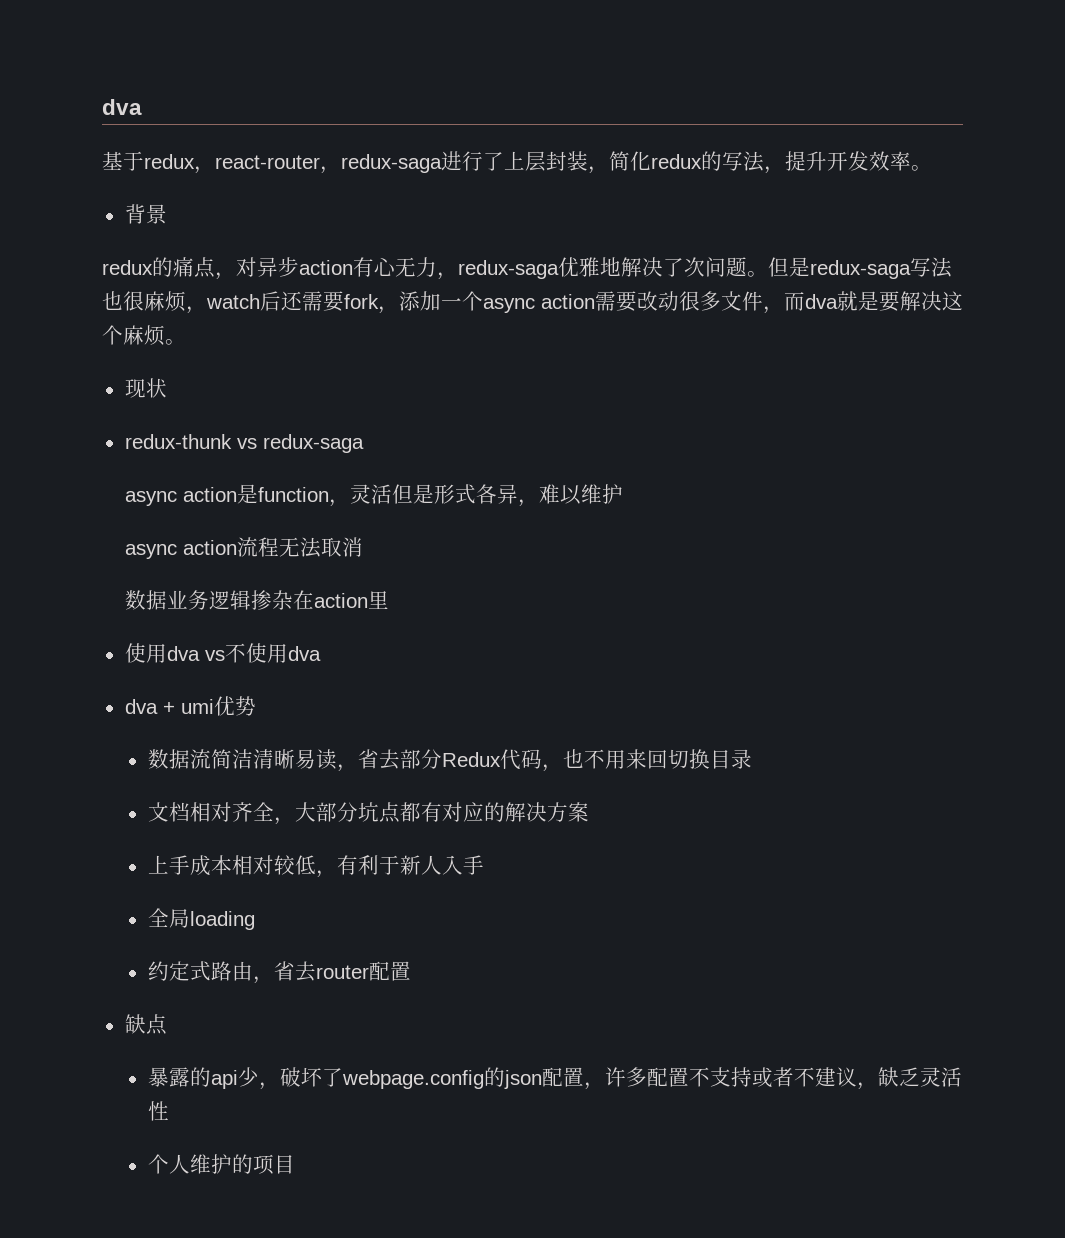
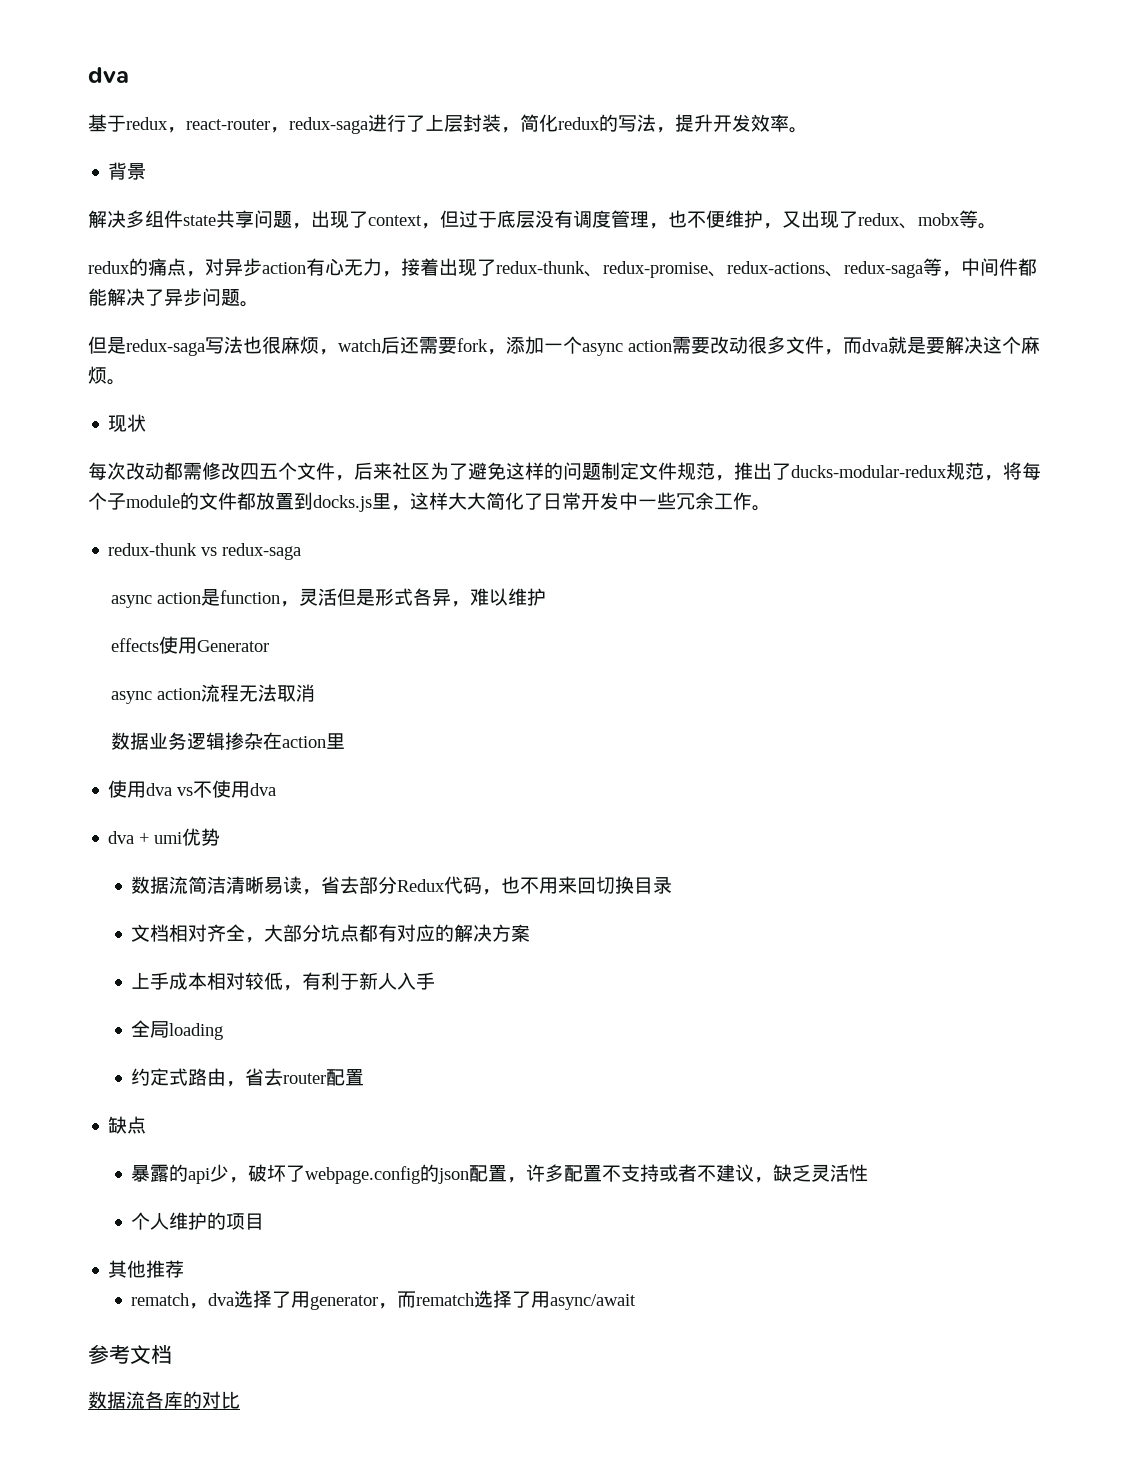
+ 解决多组件state共享问题，出现了context，但过于底层没有调度管理，也不便维护，又出现了redux、mobx等。
- redux的痛点，对异步action有心无力，redux-saga优雅地解决了次问题。但是redux-saga写法也很麻烦，watch后还需要fork，添加一个async action需要改动很多文件，而dva就是要解决这个麻烦。
+ redux的痛点，对异步action有心无力，接着出现了redux-thunk、redux-promise、redux-actions、redux-saga等，中间件都能解决了异步问题。
+ 但是redux-saga写法也很麻烦，watch后还需要fork，添加一个async action需要改动很多文件，而dva就是要解决这个麻烦。
+ 每次改动都需修改四五个文件，后来社区为了避免这样的问题制定文件规范，推出了ducks-modular-redux规范，将每个子module的文件都放置到docks.js里，这样大大简化了日常开发中一些冗余工作。
+ effects使用Generator
+ 其他推荐
+ rematch，dva选择了用generator，而rematch选择了用async/await
+ 参考文档
+ 数据流各库的对比

